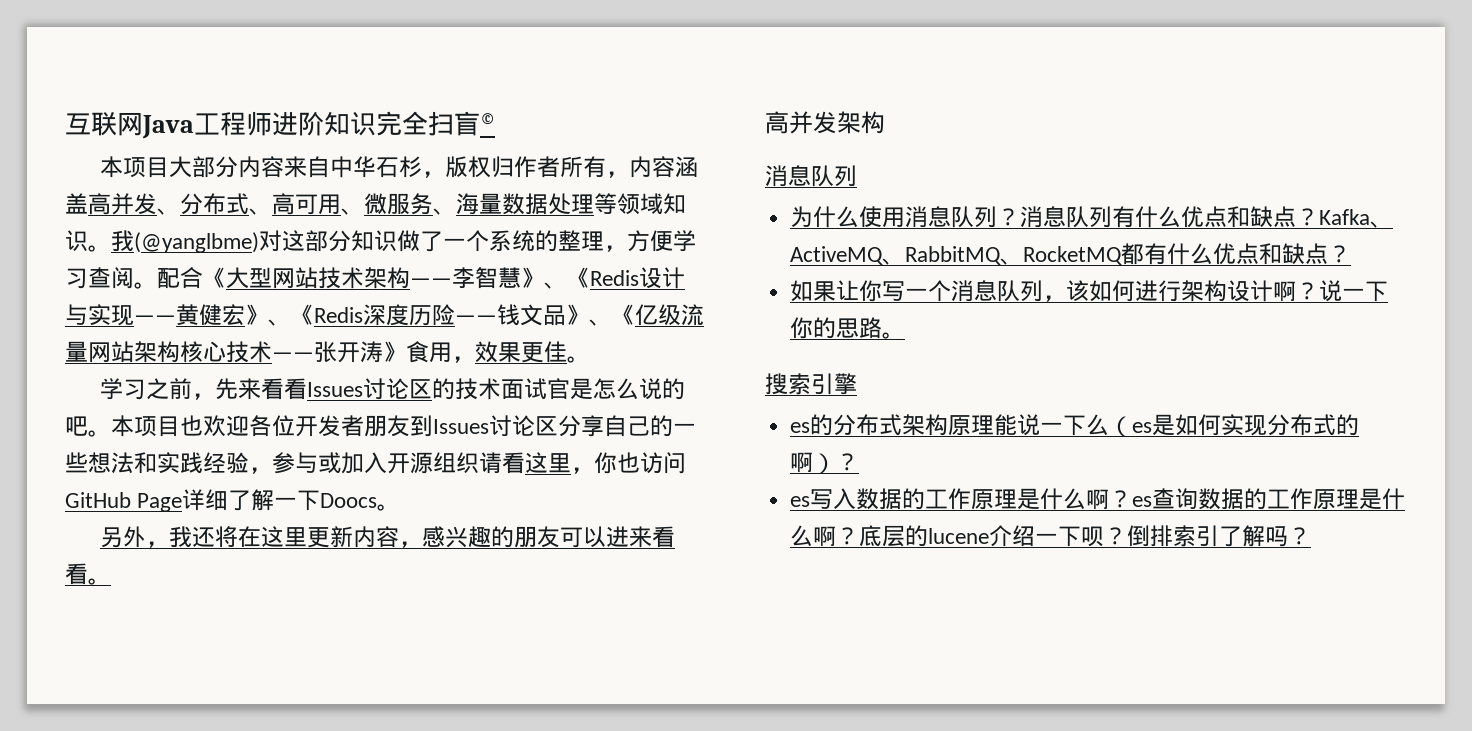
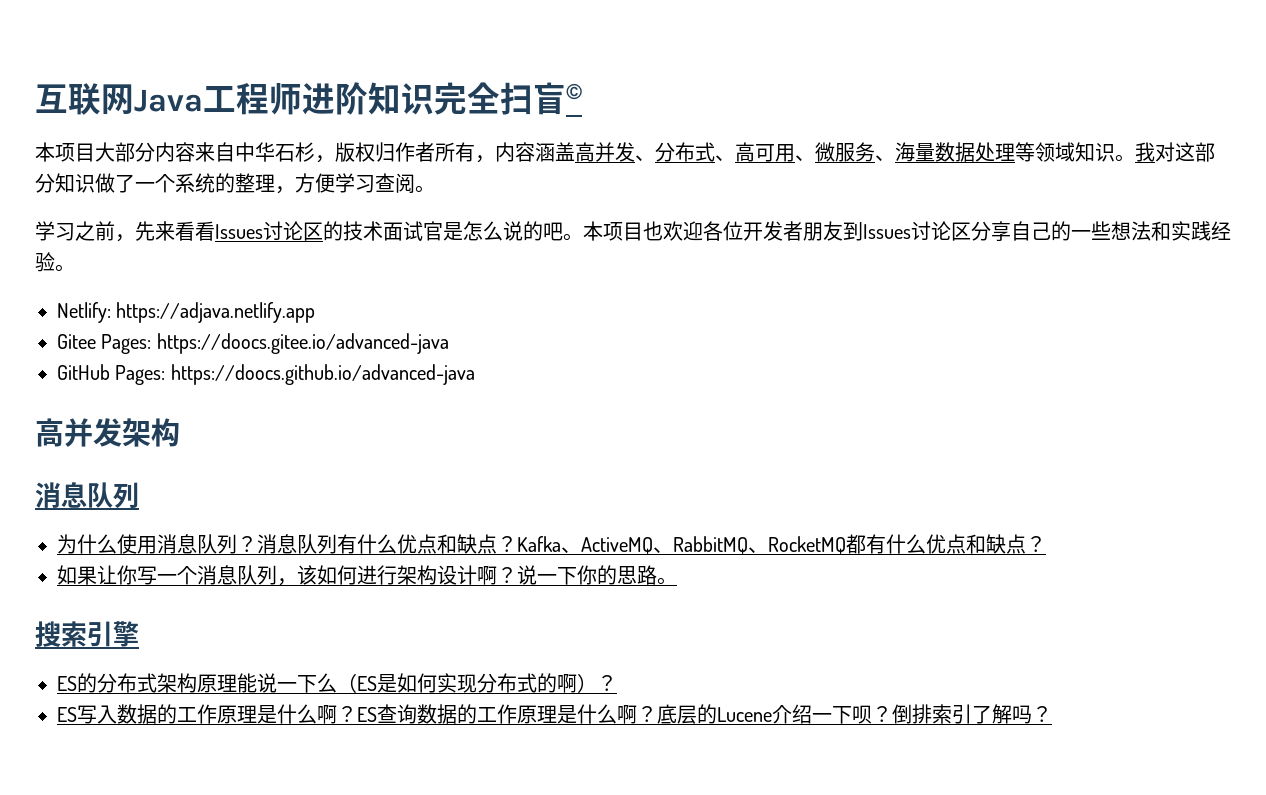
- 我(@yanglbme)对这部分知识做了一个系统的整理，方便学习查阅。配合《大型网站技术架构——李智慧》、《Redis设计与实现——黄健宏》、《Redis深度历险——钱文品》、《亿级流量网站架构核心技术——张开涛》食用，效果更佳。
+ 我对这部分知识做了一个系统的整理，方便学习查阅。
- 本项目也欢迎各位开发者朋友到Issues讨论区分享自己的一些想法和实践经验，参与或加入开源组织请看这里，你也访问GitHub Page详细了解一下Doocs。
- 另外，我还将在这里更新内容，感兴趣的朋友可以进来看看。
+ 本项目也欢迎各位开发者朋友到Issues讨论区分享自己的一些想法和实践经验。
+ Netlify: https://adjava.netlify.app
+ Gitee Pages: https://doocs.gitee.io/advanced-java
+ GitHub Pages: https://doocs.github.io/advanced-java
- es的分布式架构原理能说一下么（es是如何实现分布式的啊）？
+ ES的分布式架构原理能说一下么（ES是如何实现分布式的啊）？
- es写入数据的工作原理是什么啊？es查询数据的工作原理是什么啊？
+ ES写入数据的工作原理是什么啊？ES查询数据的工作原理是什么啊？
- 底层的lucene介绍一下呗？
+ 底层的Lucene介绍一下呗？

